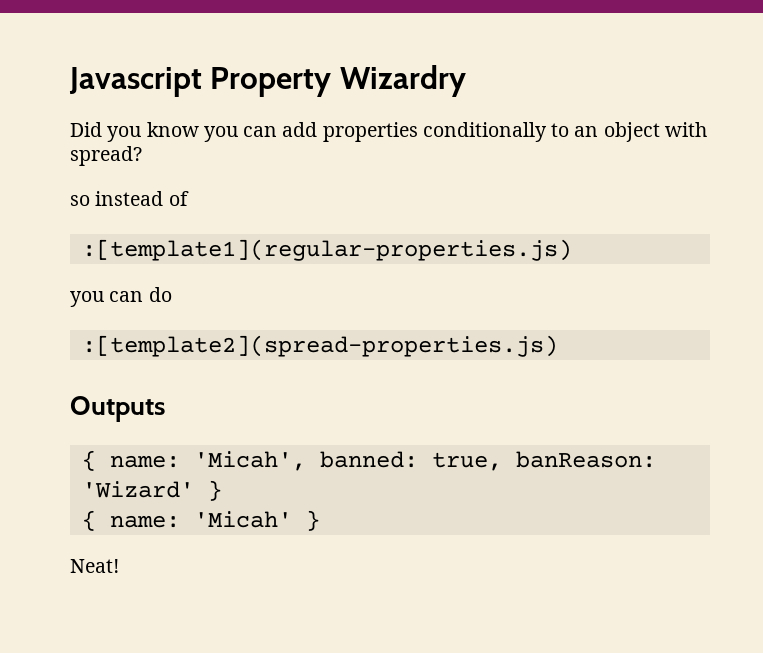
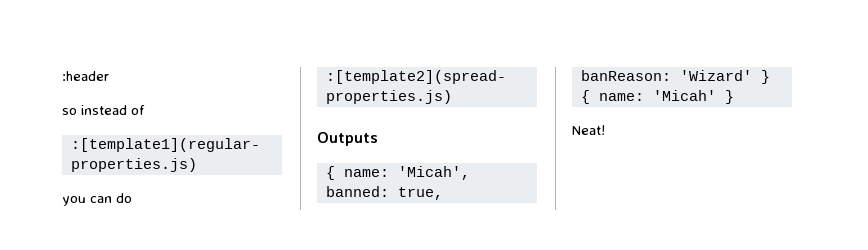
- Javascript Property Wizardry
- Did you know you can add properties conditionally to an object with spread?
+ :header

